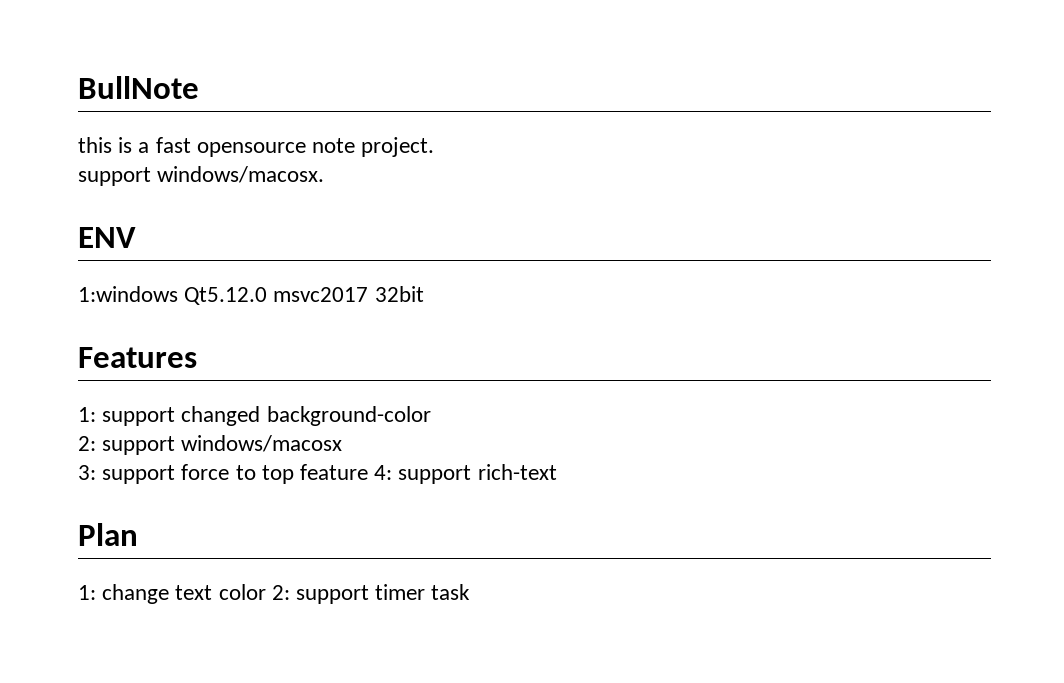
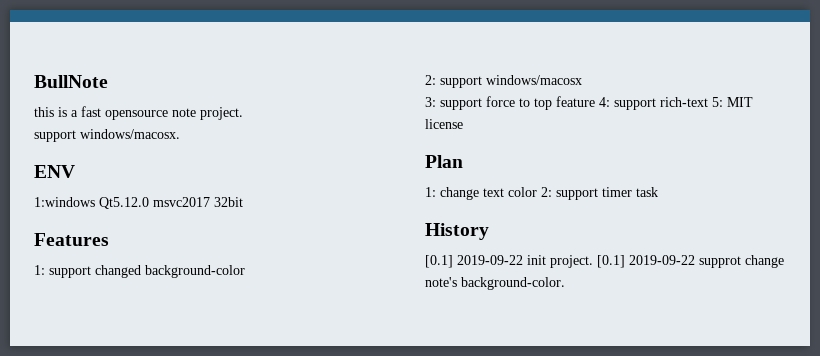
- 3: support force to top feature 4: support rich-text
+ 3: support force to top feature 4: support rich-text 5: MIT license
+ History
+ [0.1] 2019-09-22 init project. [0.1] 2019-09-22 supprot change note's background-color.

